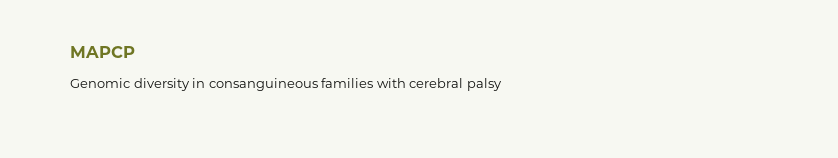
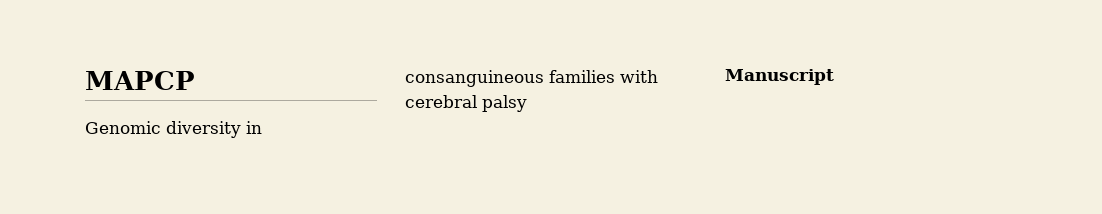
+ Manuscript

